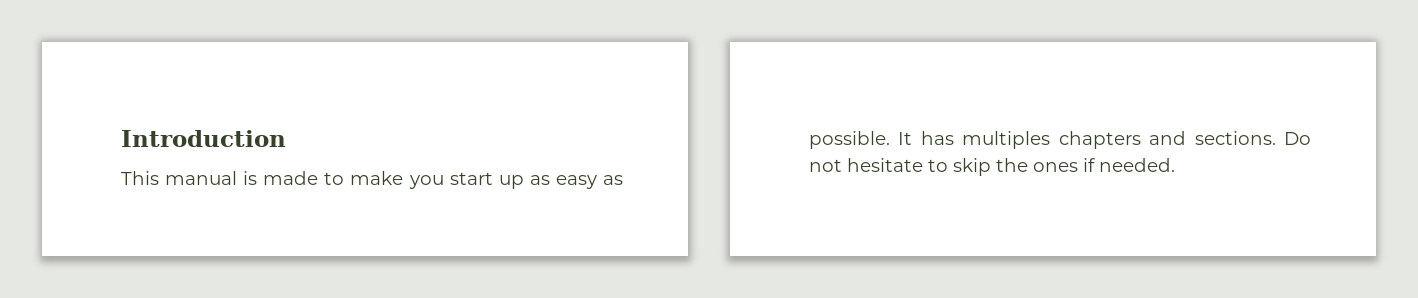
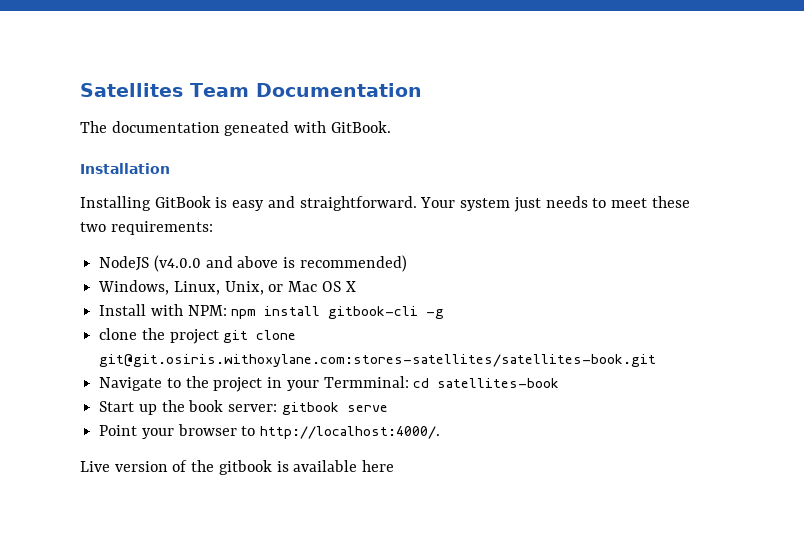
- Introduction
- This manual is made to make you start up as easy as possible. It has multiples chapters and sections. Do not hesitate to skip the ones if needed.
+ Satellites Team Documentation
+ The documentation geneated with GitBook.
+ Installation
+ Installing GitBook is easy and straightforward. Your system just needs to meet these two requirements:
+ NodeJS (v4.0.0 and above is recommended)
+ Windows, Linux, Unix, or Mac OS X
+ Install with NPM: npm install gitbook-cli -g
+ clone the project git clone git@git.osiris.withoxylane.com:stores-satellites/satellites-book.git
+ Navigate to the project in your Termminal: cd satellites-book
+ Start up the book server: gitbook serve
+ Point your browser to http://localhost:4000/.
+ Live version of the gitbook is available here

